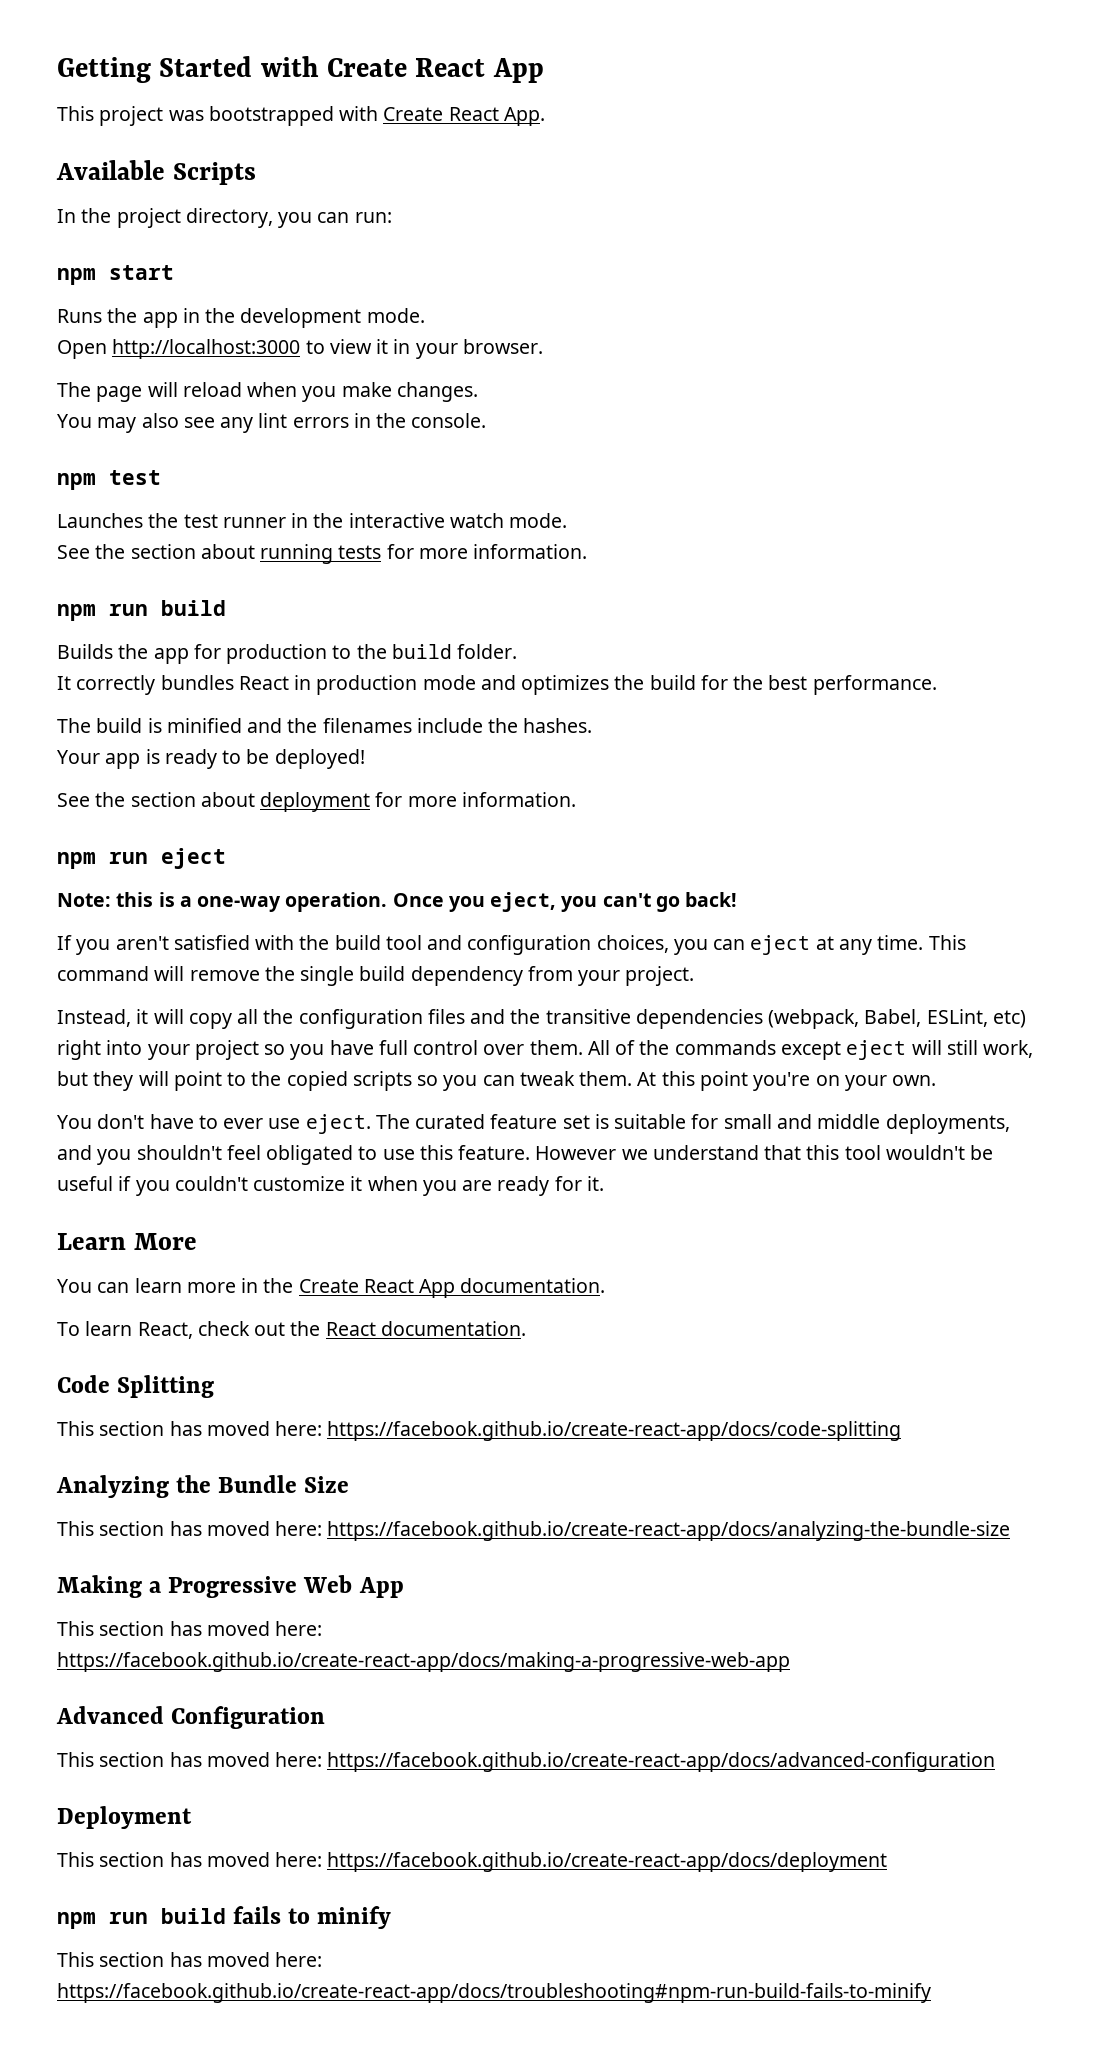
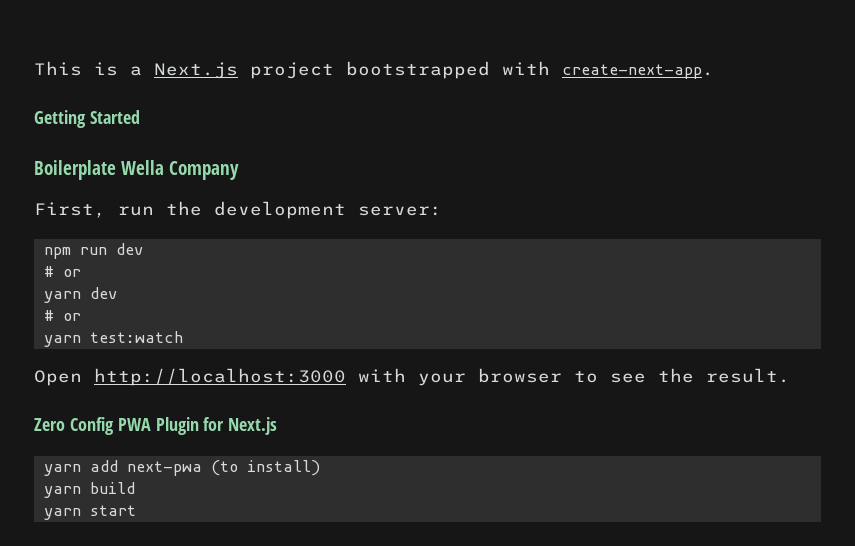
- Getting Started with Create React App
- This project was bootstrapped with Create React App.
- Available Scripts
- In the project directory, you can run:
- npm start
- Runs the app in the development mode.
- Open http://localhost:3000 to view it in your browser.
- The page will reload when you make changes.
- You may also see any lint errors in the console.
- npm test
- Launches the test runner in the interactive watch mode.
- See the section about running tests for more information.
- npm run build
- Builds the app for production to the build folder.
- It correctly bundles React in production mode and optimizes the build for the best performance.
- The build is minified and the filenames include the hashes.
- Your app is ready to be deployed!
- See the section about deployment for more information.
- npm run eject
- Note: this is a one-way operation. Once you eject, you can't go back!
- If you aren't satisfied with the build tool and configuration choices, you can eject at any time. This command will remove the single build dependency from your project.
- Instead, it will copy all the configuration files and the transitive dependencies (webpack, Babel, ESLint, etc) right into your project so you have full control over them. All of the commands except eject will still work, but they will point to the copied scripts so you can tweak them. At this point you're on your own.
- You don't have to ever use eject. The curated feature set is suitable for small and middle deployments, and you shouldn't feel obligated to use this feature. However we understand that this tool wouldn't be useful if you couldn't customize it when you are ready for it.
- Learn More
- You can learn more in the Create React App documentation.
- To learn React, check out the React documentation.
- Code Splitting
- This section has moved here: https://facebook.github.io/create-react-app/docs/code-splitting
- Analyzing the Bundle Size
- This section has moved here: https://facebook.github.io/create-react-app/docs/analyzing-the-bundle-size
- Making a Progressive Web App
- This section has moved here: https://facebook.github.io/create-react-app/docs/making-a-progressive-web-app
- Advanced Configuration
- This section has moved here: https://facebook.github.io/create-react-app/docs/advanced-configuration
- Deployment
- This section has moved here: https://facebook.github.io/create-react-app/docs/deployment
- npm run build fails to minify
- This section has moved here: https://facebook.github.io/create-react-app/docs/troubleshooting#npm-run-build-fails-to-minify
+ This is a Next.js project bootstrapped with create-next-app.
+ Getting Started
+ Boilerplate Wella Company
+ First, run the development server:
+ npm run dev
+ # or
+ yarn dev
+ # or
+ yarn test:watch
+ Open http://localhost:3000 with your browser to see the result.
+ Zero Config PWA Plugin for Next.js
+ yarn add next-pwa (to install)
+ yarn build
+ yarn start

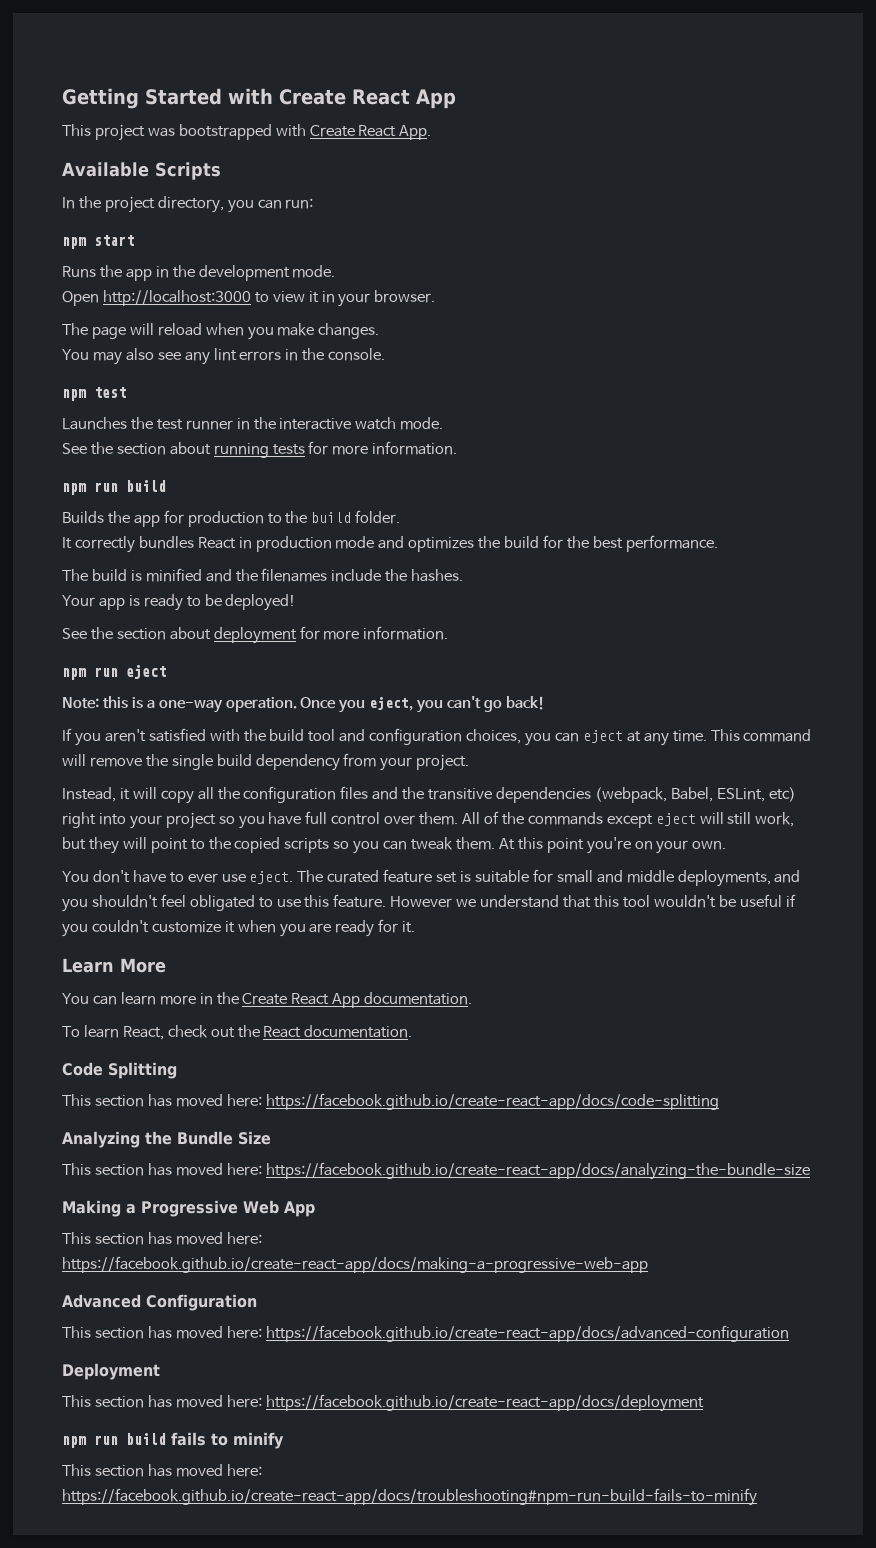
- This is a Next.js project bootstrapped with create-next-app.
- Getting Started
- Boilerplate Wella Company
- First, run the development server:
- npm run dev
- # or
- yarn dev
- # or
- yarn test:watch
- Open http://localhost:3000 with your browser to see the result.
- Zero Config PWA Plugin for Next.js
- yarn add next-pwa (to install)
- yarn build
- yarn start
+ Getting Started with Create React App
+ This project was bootstrapped with Create React App.
+ Available Scripts
+ In the project directory, you can run:
+ npm start
+ Runs the app in the development mode.
+ Open http://localhost:3000 to view it in your browser.
+ The page will reload when you make changes.
+ You may also see any lint errors in the console.
+ npm test
+ Launches the test runner in the interactive watch mode.
+ See the section about running tests for more information.
+ npm run build
+ Builds the app for production to the build folder.
+ It correctly bundles React in production mode and optimizes the build for the best performance.
+ The build is minified and the filenames include the hashes.
+ Your app is ready to be deployed!
+ See the section about deployment for more information.
+ npm run eject
+ Note: this is a one-way operation. Once you eject, you can't go back!
+ If you aren't satisfied with the build tool and configuration choices, you can eject at any time. This command will remove the single build dependency from your project.
+ Instead, it will copy all the configuration files and the transitive dependencies (webpack, Babel, ESLint, etc) right into your project so you have full control over them. All of the commands except eject will still work, but they will point to the copied scripts so you can tweak them. At this point you're on your own.
+ You don't have to ever use eject. The curated feature set is suitable for small and middle deployments, and you shouldn't feel obligated to use this feature. However we understand that this tool wouldn't be useful if you couldn't customize it when you are ready for it.
+ Learn More
+ You can learn more in the Create React App documentation.
+ To learn React, check out the React documentation.
+ Code Splitting
+ This section has moved here: https://facebook.github.io/create-react-app/docs/code-splitting
+ Analyzing the Bundle Size
+ This section has moved here: https://facebook.github.io/create-react-app/docs/analyzing-the-bundle-size
+ Making a Progressive Web App
+ This section has moved here: https://facebook.github.io/create-react-app/docs/making-a-progressive-web-app
+ Advanced Configuration
+ This section has moved here: https://facebook.github.io/create-react-app/docs/advanced-configuration
+ Deployment
+ This section has moved here: https://facebook.github.io/create-react-app/docs/deployment
+ npm run build fails to minify
+ This section has moved here: https://facebook.github.io/create-react-app/docs/troubleshooting#npm-run-build-fails-to-minify

